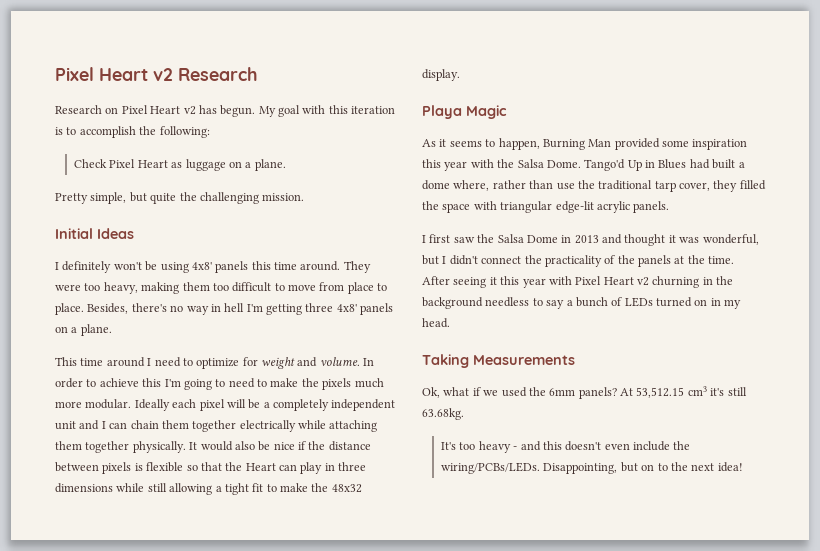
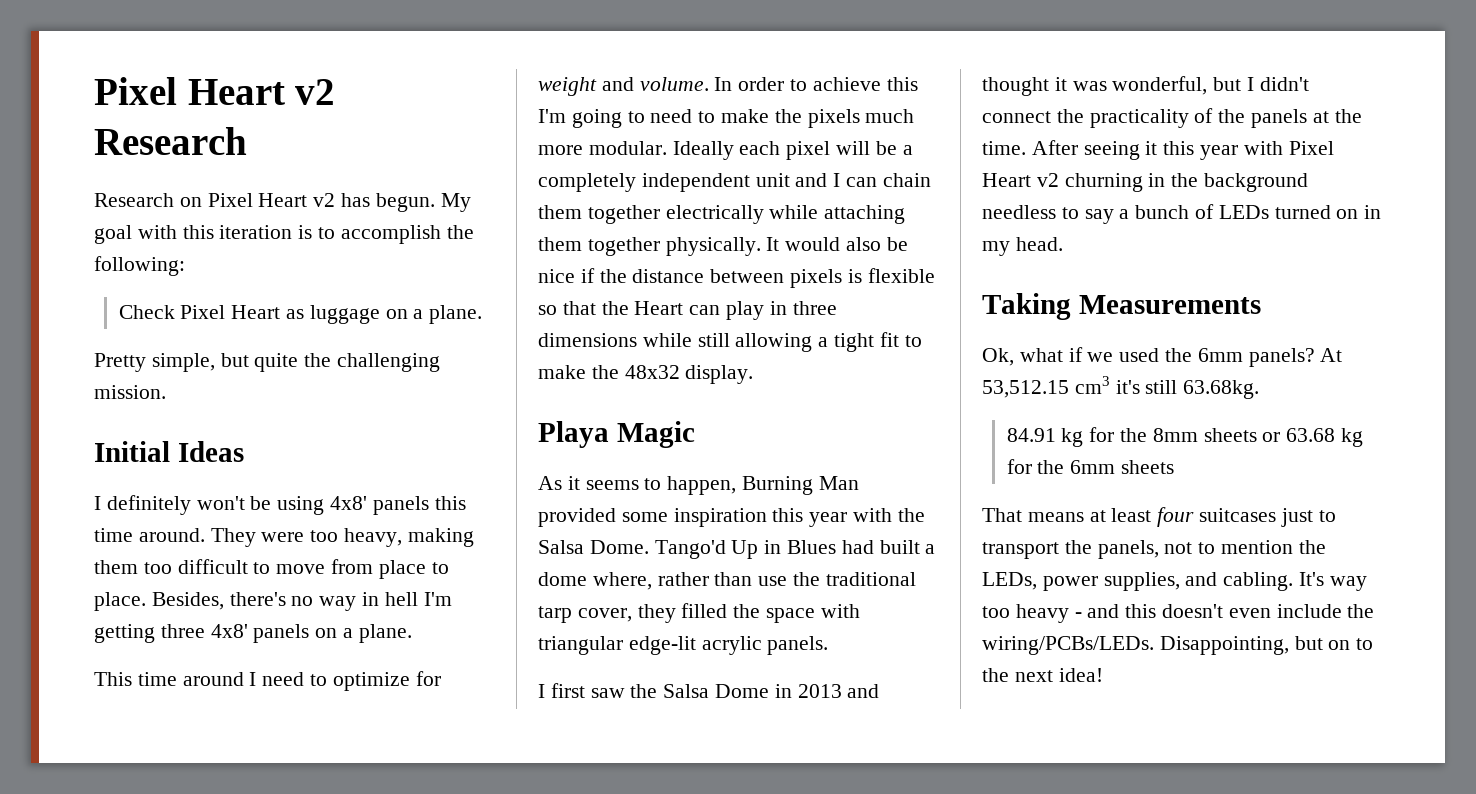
- It's too heavy - and this doesn't even include the wiring/PCBs/LEDs.
+ 84.91 kg for the 8mm sheets or 63.68 kg for the 6mm sheets
+ That means at least four suitcases just to transport the panels, not to mention the LEDs, power supplies, and cabling. It's way too heavy - and this doesn't even include the wiring/PCBs/LEDs.

